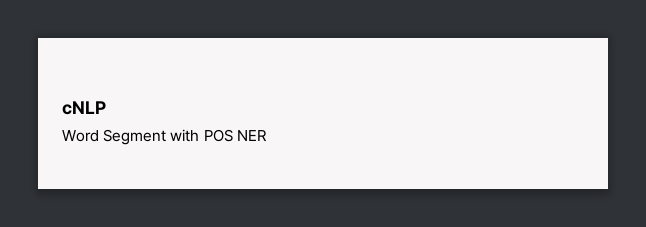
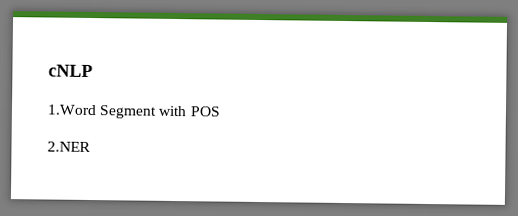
- Word Segment with POS NER
+ 1.Word Segment with POS
+ 2.NER

